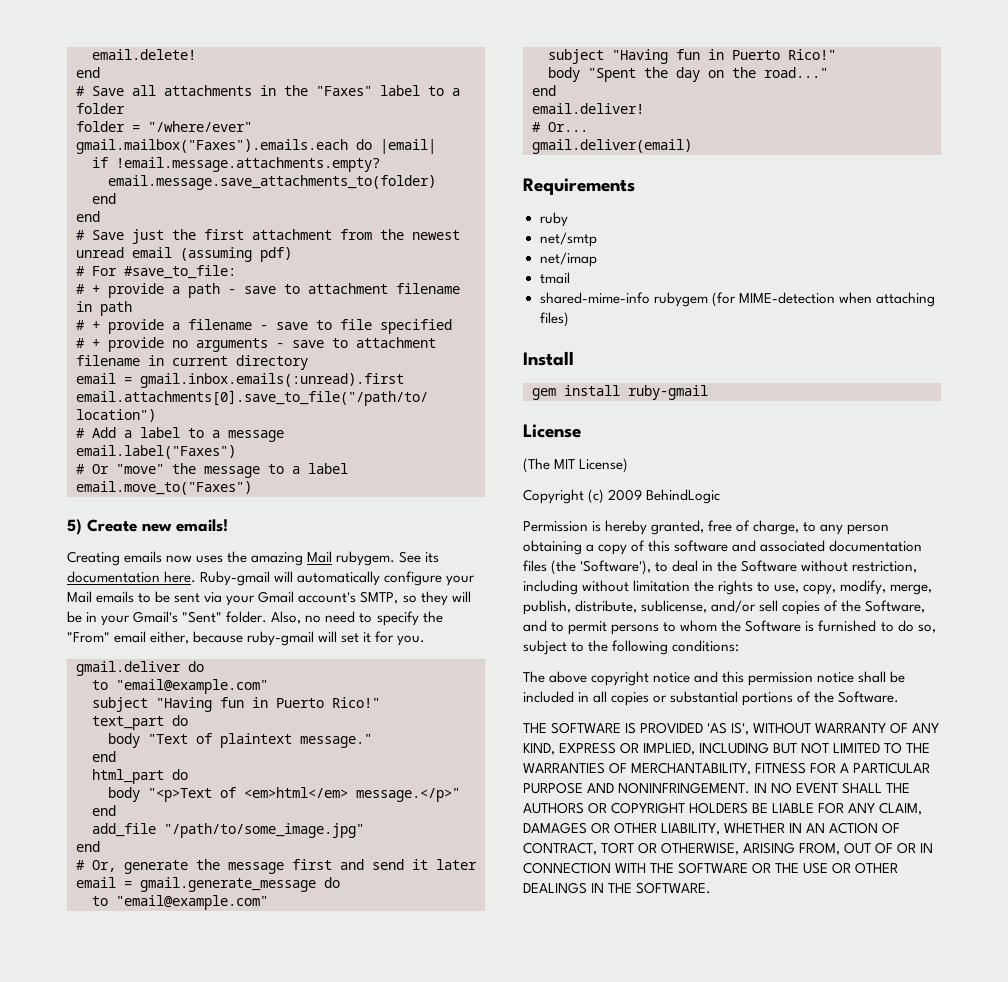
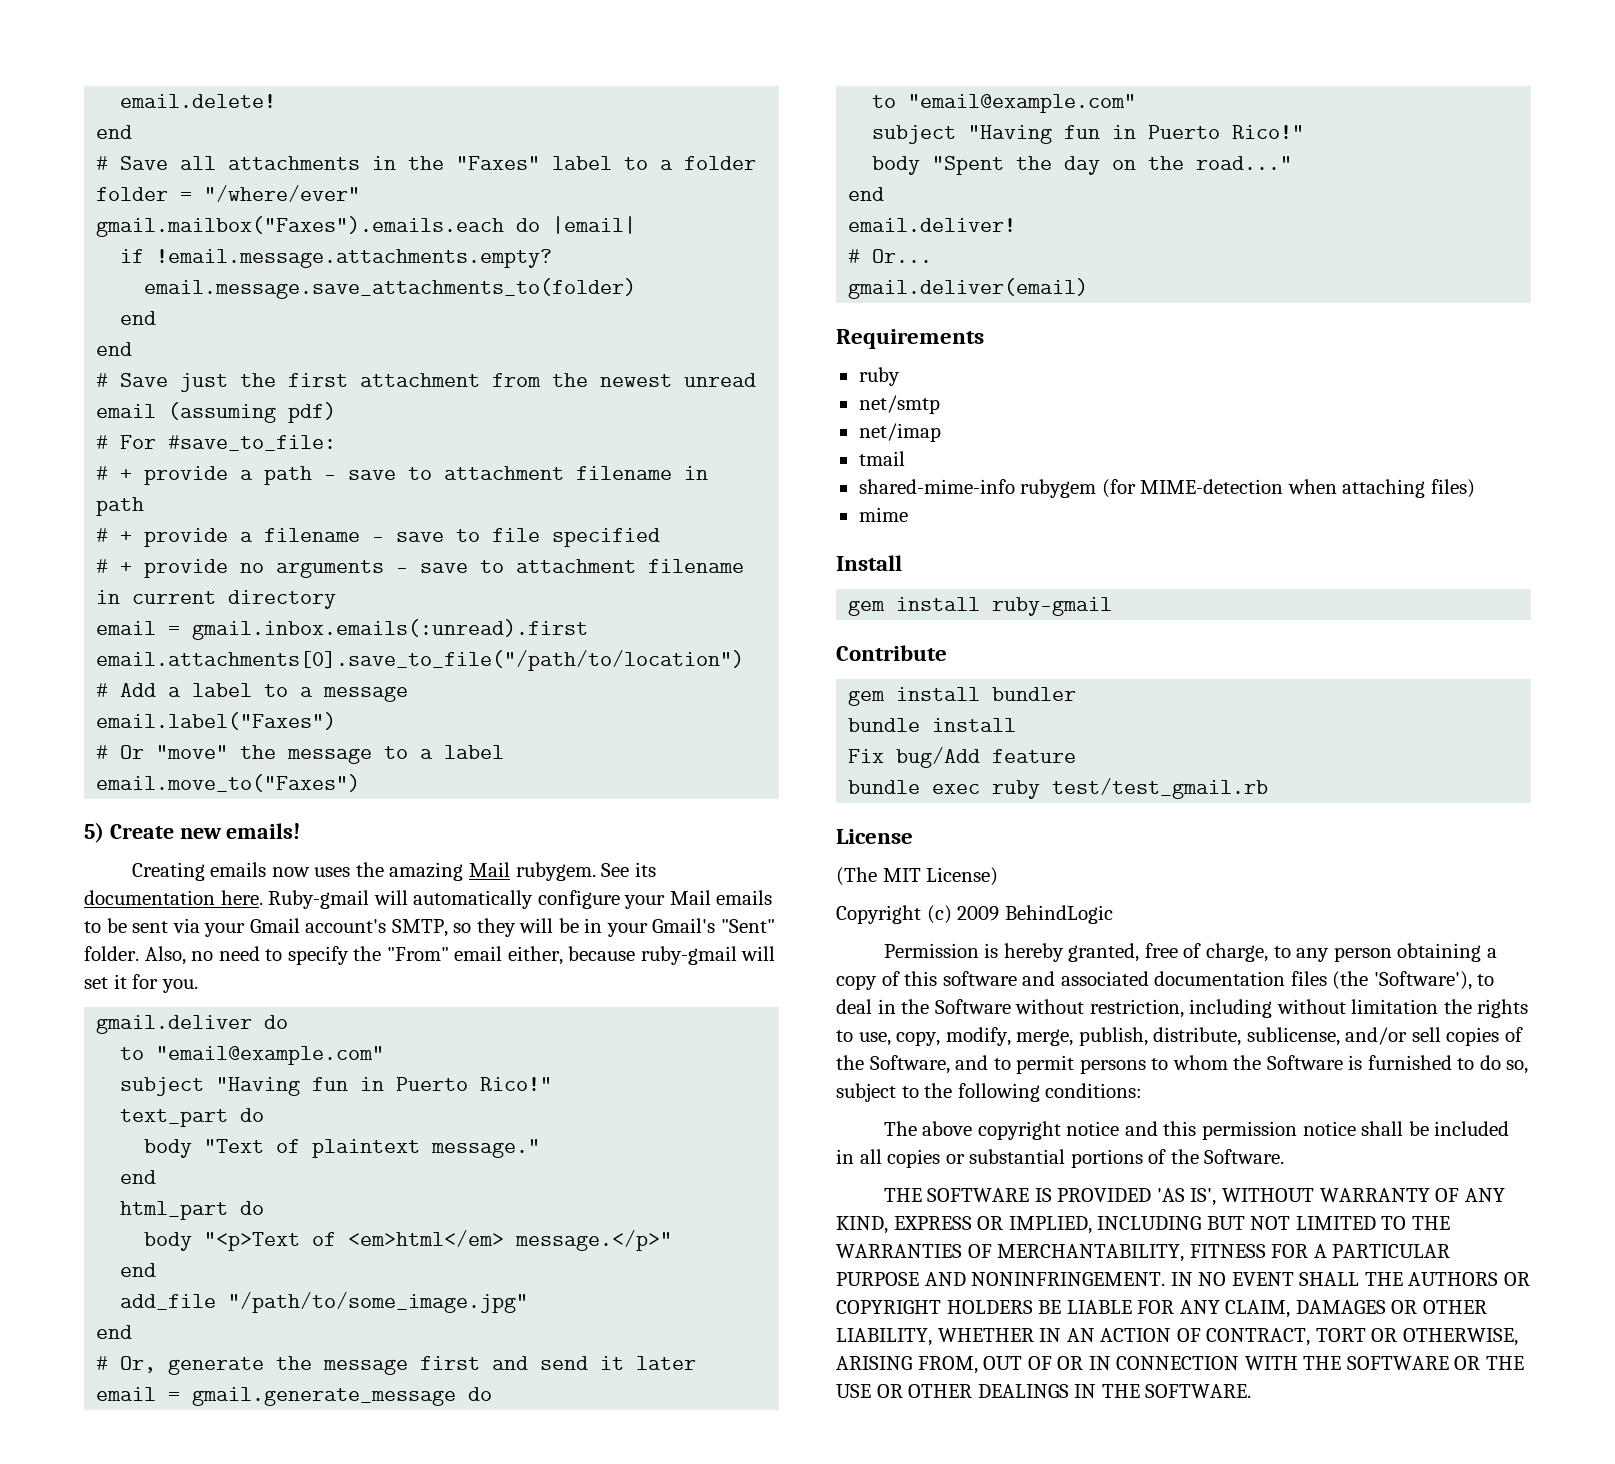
+ mime
+ Contribute
+ gem install bundler
+ bundle install
+ Fix bug/Add feature
+ bundle exec ruby test/test_gmail.rb

